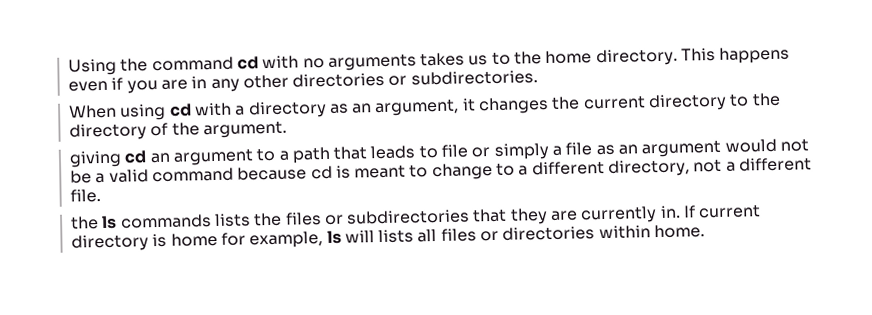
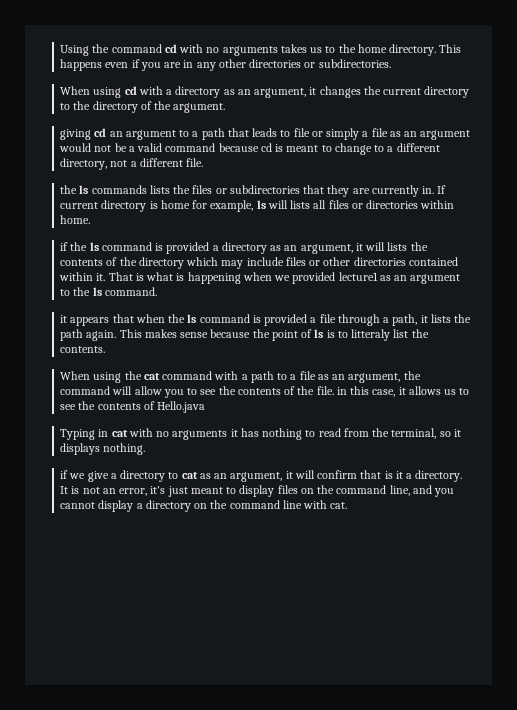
+ if the ls command is provided a directory as an argument, it will lists the contents of the directory which may include files or other directories contained within it. That is what is happening when we provided lecture1 as an argument to the ls command.
+ it appears that when the ls command is provided a file through a path, it lists the path again. This makes sense because the point of ls is to litteraly list the contents.
+ When using the cat command with a path to a file as an argument, the command will allow you to see the contents of the file. in this case, it allows us to see the contents of Hello.java
+ Typing in cat with no arguments it has nothing to read from the terminal, so it displays nothing.
+ if we give a directory to cat as an argument, it will confirm that is it a directory. It is not an error, it's just meant to display files on the command line, and you cannot display a directory on the command line with cat.

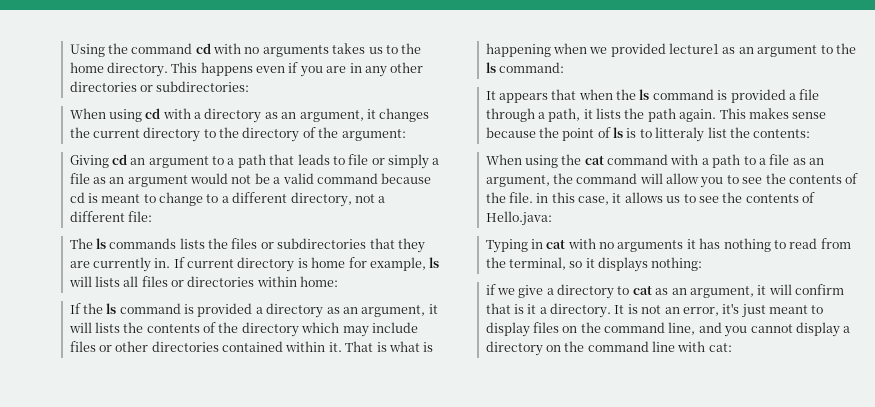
- This happens even if you are in any other directories or subdirectories.
+ This happens even if you are in any other directories or subdirectories:
- When using cd with a directory as an argument, it changes the current directory to the directory of the argument.
- giving cd an argument to a path that leads to file or simply a file as an argument would not be a valid command because cd is meant to change to a different directory, not a different file.
- the ls commands lists the files or subdirectories that they are currently in.
+ When using cd with a directory as an argument, it changes the current directory to the directory of the argument:
+ Giving cd an argument to a path that leads to file or simply a file as an argument would not be a valid command because cd is meant to change to a different directory, not a different file:
+ The ls commands lists the files or subdirectories that they are currently in.
- If current directory is home for example, ls will lists all files or directories within home.
- if the ls command is provided a directory as an argument, it will lists the contents of the directory which may include files or other directories contained within it.
+ If current directory is home for example, ls will lists all files or directories within home:
+ If the ls command is provided a directory as an argument, it will lists the contents of the directory which may include files or other directories contained within it.
- That is what is happening when we provided lecture1 as an argument to the ls command.
- it appears that when the ls command is provided a file through a path, it lists the path again.
+ That is what is happening when we provided lecture1 as an argument to the ls command:
+ It appears that when the ls command is provided a file through a path, it lists the path again.
- This makes sense because the point of ls is to litteraly list the contents.
+ This makes sense because the point of ls is to litteraly list the contents:
- When using the cat command with a path to a file as an argument, the command will allow you to see the contents of the file. in this case, it allows us to see the contents of Hello.java
+ When using the cat command with a path to a file as an argument, the command will allow you to see the contents of the file. in this case, it allows us to see the contents of Hello.java:
- Typing in cat with no arguments it has nothing to read from the terminal, so it displays nothing.
+ Typing in cat with no arguments it has nothing to read from the terminal, so it displays nothing:
- It is not an error, it's just meant to display files on the command line, and you cannot display a directory on the command line with cat.
+ It is not an error, it's just meant to display files on the command line, and you cannot display a directory on the command line with cat:

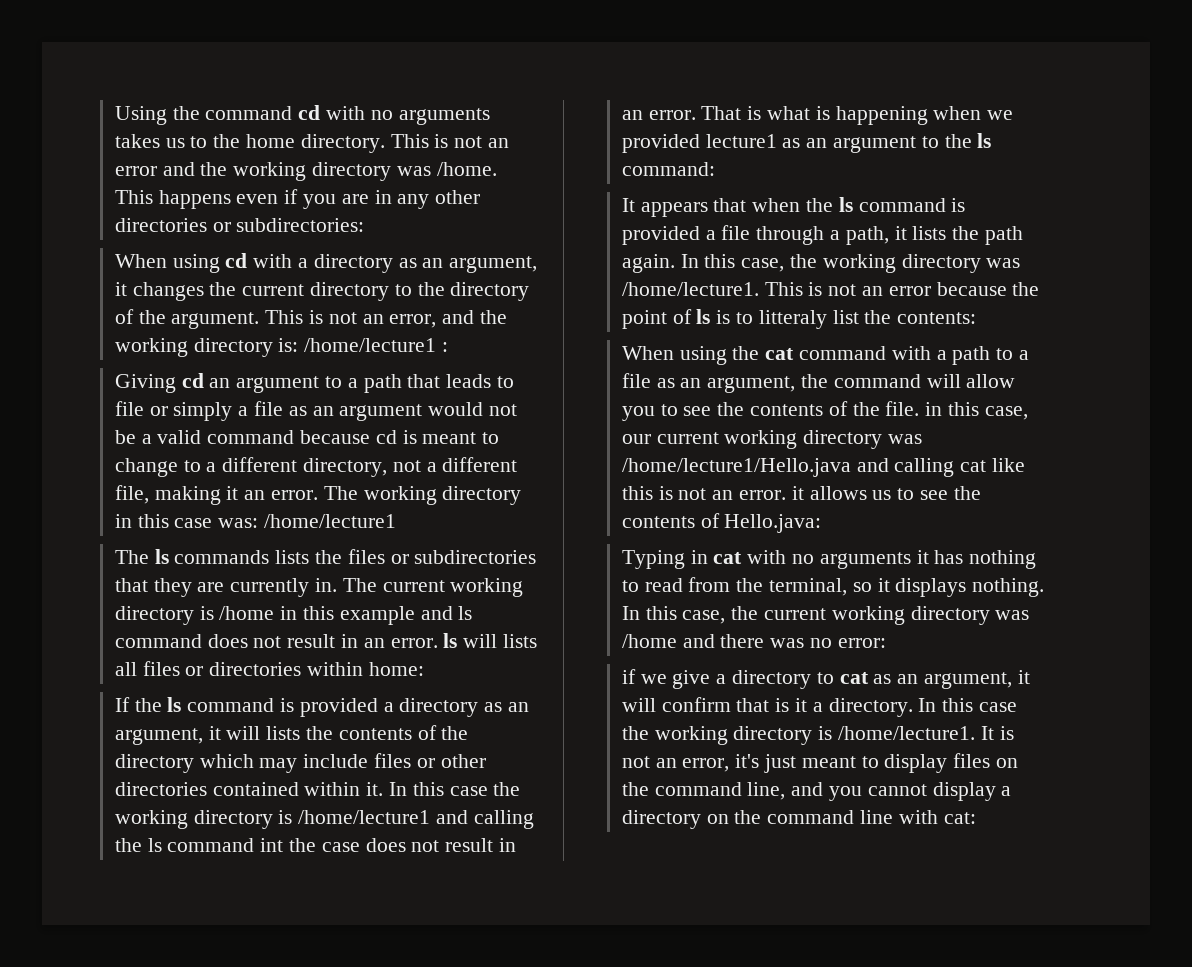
- This happens even if you are in any other directories or subdirectories:
+ This is not an error and the working directory was /home. This happens even if you are in any other directories or subdirectories:
- When using cd with a directory as an argument, it changes the current directory to the directory of the argument:
+ When using cd with a directory as an argument, it changes the current directory to the directory of the argument. This is not an error, and the working directory is: /home/lecture1 :
- Giving cd an argument to a path that leads to file or simply a file as an argument would not be a valid command because cd is meant to change to a different directory, not a different file:
+ Giving cd an argument to a path that leads to file or simply a file as an argument would not be a valid command because cd is meant to change to a different directory, not a different file, making it an error. The working directory in this case was: /home/lecture1
- If current directory is home for example, ls will lists all files or directories within home:
+ The current working directory is /home in this example and ls command does not result in an error. ls will lists all files or directories within home:
+ In this case the working directory is /home/lecture1 and calling the ls command int the case does not result in an error.
- This makes sense because the point of ls is to litteraly list the contents:
+ In this case, the working directory was /home/lecture1. This is not an error because the point of ls is to litteraly list the contents:
- When using the cat command with a path to a file as an argument, the command will allow you to see the contents of the file. in this case, it allows us to see the contents of Hello.java:
+ When using the cat command with a path to a file as an argument, the command will allow you to see the contents of the file. in this case, our current working directory was /home/lecture1/Hello.java and calling cat like this is not an error. it allows us to see the contents of Hello.java:
- Typing in cat with no arguments it has nothing to read from the terminal, so it displays nothing:
+ Typing in cat with no arguments it has nothing to read from the terminal, so it displays nothing. In this case, the current working directory was /home and there was no error:
+ In this case the working directory is /home/lecture1.

